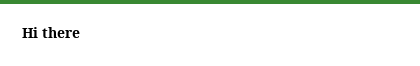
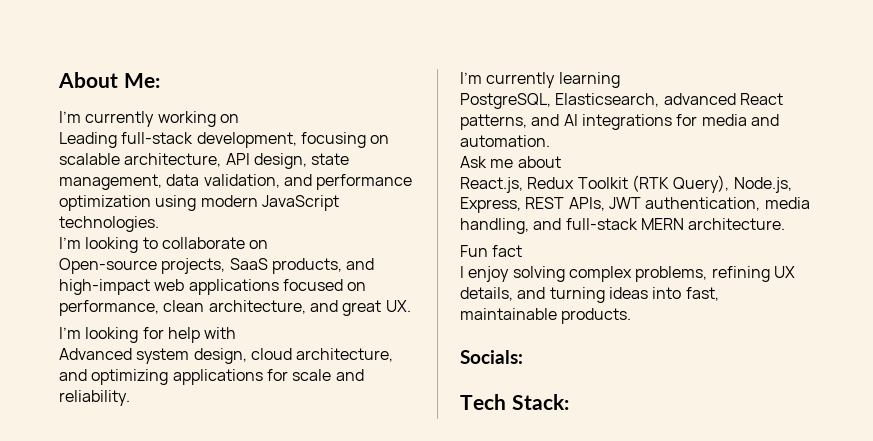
- Hi there
+ About Me:
+ I’m currently working on
+ Leading full-stack development, focusing on scalable architecture, API design, state management, data validation, and performance optimization using modern JavaScript technologies.
+ I’m looking to collaborate on
+ Open-source projects, SaaS products, and high-impact web applications focused on performance, clean architecture, and great UX.
+ I’m looking for help with
+ Advanced system design, cloud architecture, and optimizing applications for scale and reliability.
+ I’m currently learning
+ PostgreSQL, Elasticsearch, advanced React patterns, and AI integrations for media and automation.
+ Ask me about
+ React.js, Redux Toolkit (RTK Query), Node.js, Express, REST APIs, JWT authentication, media handling, and full-stack MERN architecture.
+ Fun fact
+ I enjoy solving complex problems, refining UX details, and turning ideas into fast, maintainable products.
+ Socials:
+ Tech Stack:

